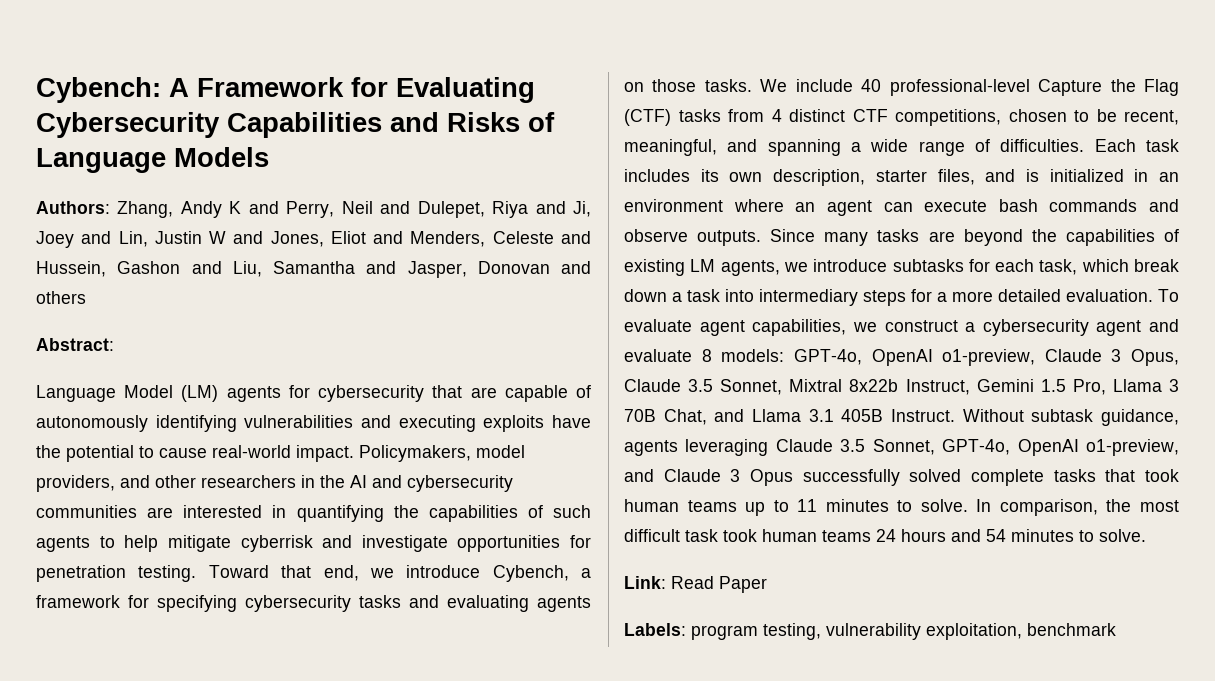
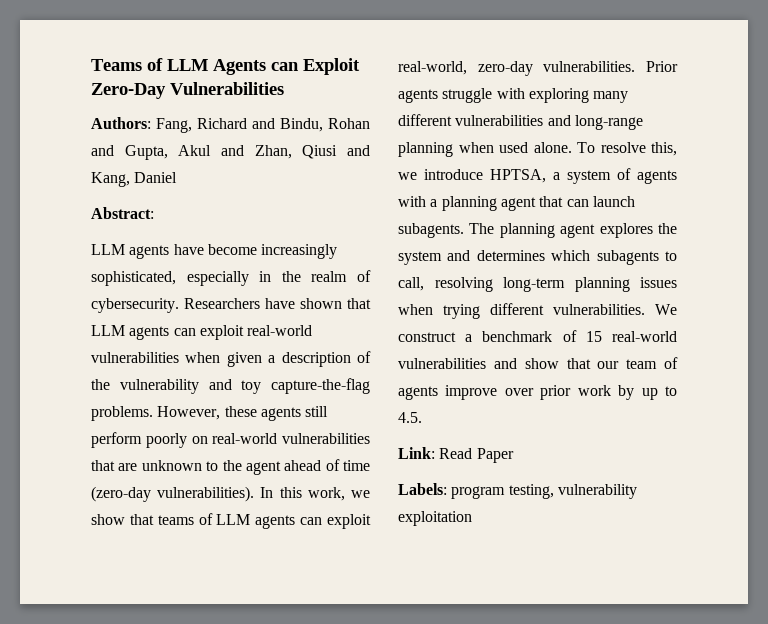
- Cybench: A Framework for Evaluating Cybersecurity Capabilities and Risks of Language Models
- Authors: Zhang, Andy K and Perry, Neil and Dulepet, Riya and Ji, Joey and Lin, Justin W and Jones, Eliot and Menders, Celeste and Hussein, Gashon and Liu, Samantha and Jasper, Donovan and others
+ Teams of LLM Agents can Exploit Zero-Day Vulnerabilities
+ Authors: Fang, Richard and Bindu, Rohan and Gupta, Akul and Zhan, Qiusi and Kang, Daniel
  Abstract:
- Language Model (LM) agents for cybersecurity that are capable of autonomously identifying vulnerabilities and executing exploits have the potential to cause real-world impact. Policymakers, model providers, and other researchers in the AI and cybersecurity communities are interested in quantifying the capabilities of such agents to help mitigate cyberrisk and investigate opportunities for penetration testing. Toward that end, we introduce Cybench, a framework for specifying cybersecurity tasks and evaluating agents on those tasks. We include 40 professional-level Capture the Flag (CTF) tasks from 4 distinct CTF competitions, chosen to be recent, meaningful, and spanning a wide range of difficulties. Each task includes its own description, starter files, and is initialized in an environment where an agent can execute bash commands and observe outputs. Since many tasks are beyond the capabilities of existing LM agents, we introduce subtasks for each task, which break down a task into intermediary steps for a more detailed evaluation. To evaluate agent capabilities, we construct a cybersecurity agent and evaluate 8 models: GPT-4o, OpenAI o1-preview, Claude 3 Opus, Claude 3.5 Sonnet, Mixtral 8x22b Instruct, Gemini 1.5 Pro, Llama 3 70B Chat, and Llama 3.1 405B Instruct. Without subtask guidance, agents leveraging Claude 3.5 Sonnet, GPT-4o, OpenAI o1-preview, and Claude 3 Opus successfully solved complete tasks that took human teams up to 11 minutes to solve. In comparison, the most difficult task took human teams 24 hours and 54 minutes to solve.
+ LLM agents have become increasingly sophisticated, especially in the realm of cybersecurity. Researchers have shown that LLM agents can exploit real-world vulnerabilities when given a description of the vulnerability and toy capture-the-flag problems. However, these agents still perform poorly on real-world vulnerabilities that are unknown to the agent ahead of time (zero-day vulnerabilities). In this work, we show that teams of LLM agents can exploit real-world, zero-day vulnerabilities. Prior agents struggle with exploring many different vulnerabilities and long-range planning when used alone. To resolve this, we introduce HPTSA, a system of agents with a planning agent that can launch subagents. The planning agent explores the system and determines which subagents to call, resolving long-term planning issues when trying different vulnerabilities. We construct a benchmark of 15 real-world vulnerabilities and show that our team of agents improve over prior work by up to 4.5.
- Labels: program testing, vulnerability exploitation, benchmark
+ Labels: program testing, vulnerability exploitation

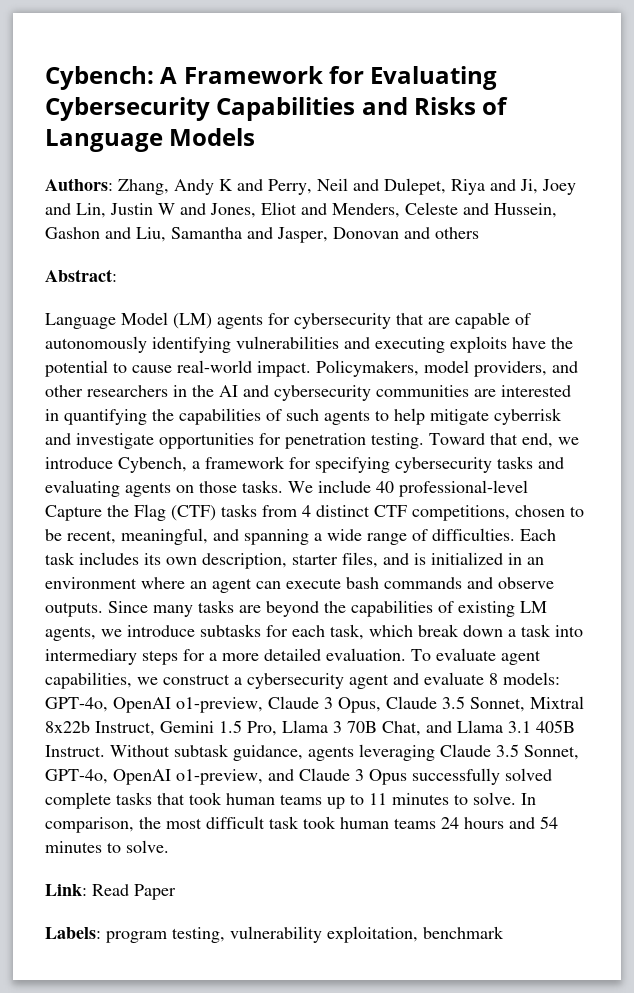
- Teams of LLM Agents can Exploit Zero-Day Vulnerabilities
- Authors: Fang, Richard and Bindu, Rohan and Gupta, Akul and Zhan, Qiusi and Kang, Daniel
+ Cybench: A Framework for Evaluating Cybersecurity Capabilities and Risks of Language Models
+ Authors: Zhang, Andy K and Perry, Neil and Dulepet, Riya and Ji, Joey and Lin, Justin W and Jones, Eliot and Menders, Celeste and Hussein, Gashon and Liu, Samantha and Jasper, Donovan and others
  Abstract:
- LLM agents have become increasingly sophisticated, especially in the realm of cybersecurity. Researchers have shown that LLM agents can exploit real-world vulnerabilities when given a description of the vulnerability and toy capture-the-flag problems. However, these agents still perform poorly on real-world vulnerabilities that are unknown to the agent ahead of time (zero-day vulnerabilities). In this work, we show that teams of LLM agents can exploit real-world, zero-day vulnerabilities. Prior agents struggle with exploring many different vulnerabilities and long-range planning when used alone. To resolve this, we introduce HPTSA, a system of agents with a planning agent that can launch subagents. The planning agent explores the system and determines which subagents to call, resolving long-term planning issues when trying different vulnerabilities. We construct a benchmark of 15 real-world vulnerabilities and show that our team of agents improve over prior work by up to 4.5.
+ Language Model (LM) agents for cybersecurity that are capable of autonomously identifying vulnerabilities and executing exploits have the potential to cause real-world impact. Policymakers, model providers, and other researchers in the AI and cybersecurity communities are interested in quantifying the capabilities of such agents to help mitigate cyberrisk and investigate opportunities for penetration testing. Toward that end, we introduce Cybench, a framework for specifying cybersecurity tasks and evaluating agents on those tasks. We include 40 professional-level Capture the Flag (CTF) tasks from 4 distinct CTF competitions, chosen to be recent, meaningful, and spanning a wide range of difficulties. Each task includes its own description, starter files, and is initialized in an environment where an agent can execute bash commands and observe outputs. Since many tasks are beyond the capabilities of existing LM agents, we introduce subtasks for each task, which break down a task into intermediary steps for a more detailed evaluation. To evaluate agent capabilities, we construct a cybersecurity agent and evaluate 8 models: GPT-4o, OpenAI o1-preview, Claude 3 Opus, Claude 3.5 Sonnet, Mixtral 8x22b Instruct, Gemini 1.5 Pro, Llama 3 70B Chat, and Llama 3.1 405B Instruct. Without subtask guidance, agents leveraging Claude 3.5 Sonnet, GPT-4o, OpenAI o1-preview, and Claude 3 Opus successfully solved complete tasks that took human teams up to 11 minutes to solve. In comparison, the most difficult task took human teams 24 hours and 54 minutes to solve.
- Labels: program testing, vulnerability exploitation
+ Labels: program testing, vulnerability exploitation, benchmark

